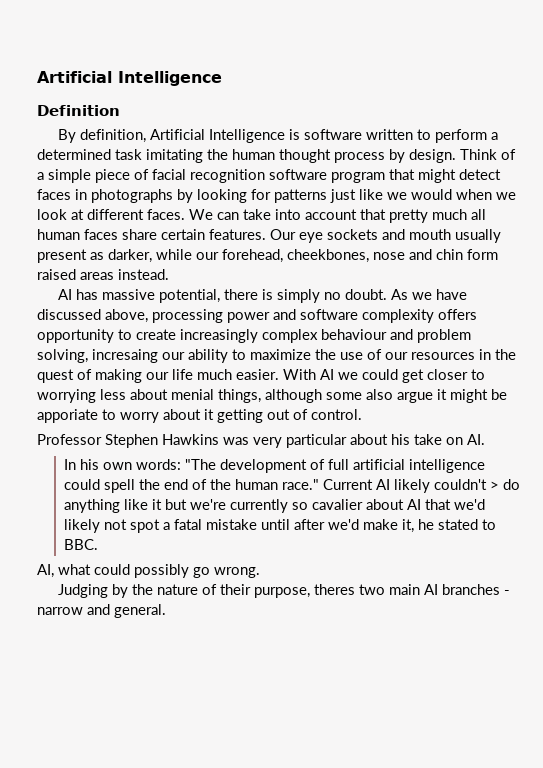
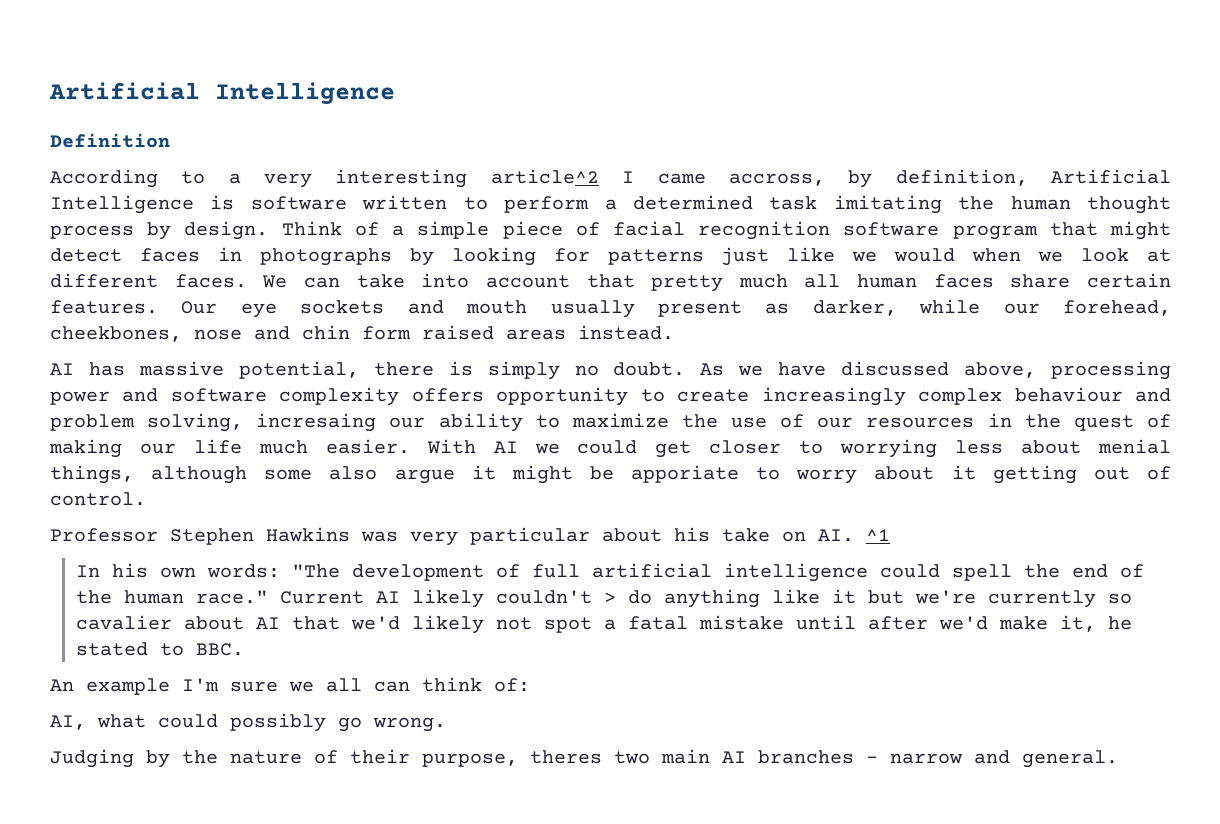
- By definition, Artificial Intelligence is software written to perform a determined task imitating the human thought process by design.
+ According to a very interesting article^2 I came accross, by definition, Artificial Intelligence is software written to perform a determined task imitating the human thought process by design.
- Professor Stephen Hawkins was very particular about his take on AI.
+ Professor Stephen Hawkins was very particular about his take on AI. ^1
+ An example I'm sure we all can think of:

